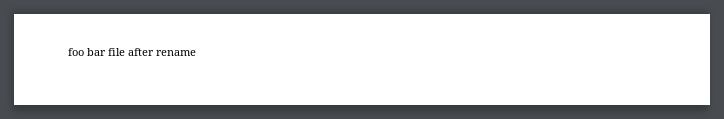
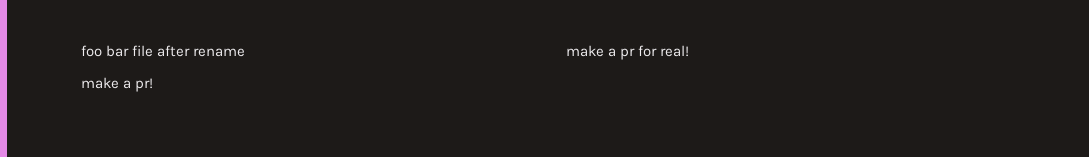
+ make a pr!
+ make a pr for real!

